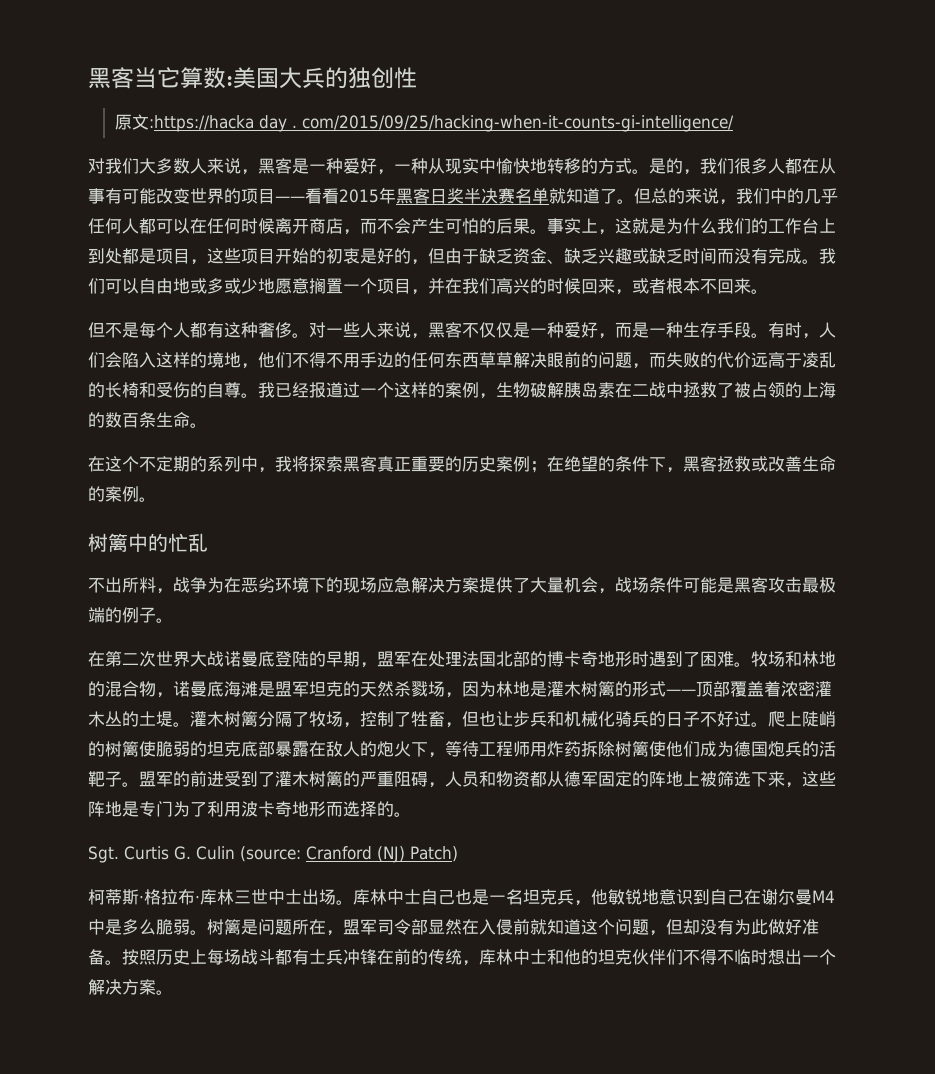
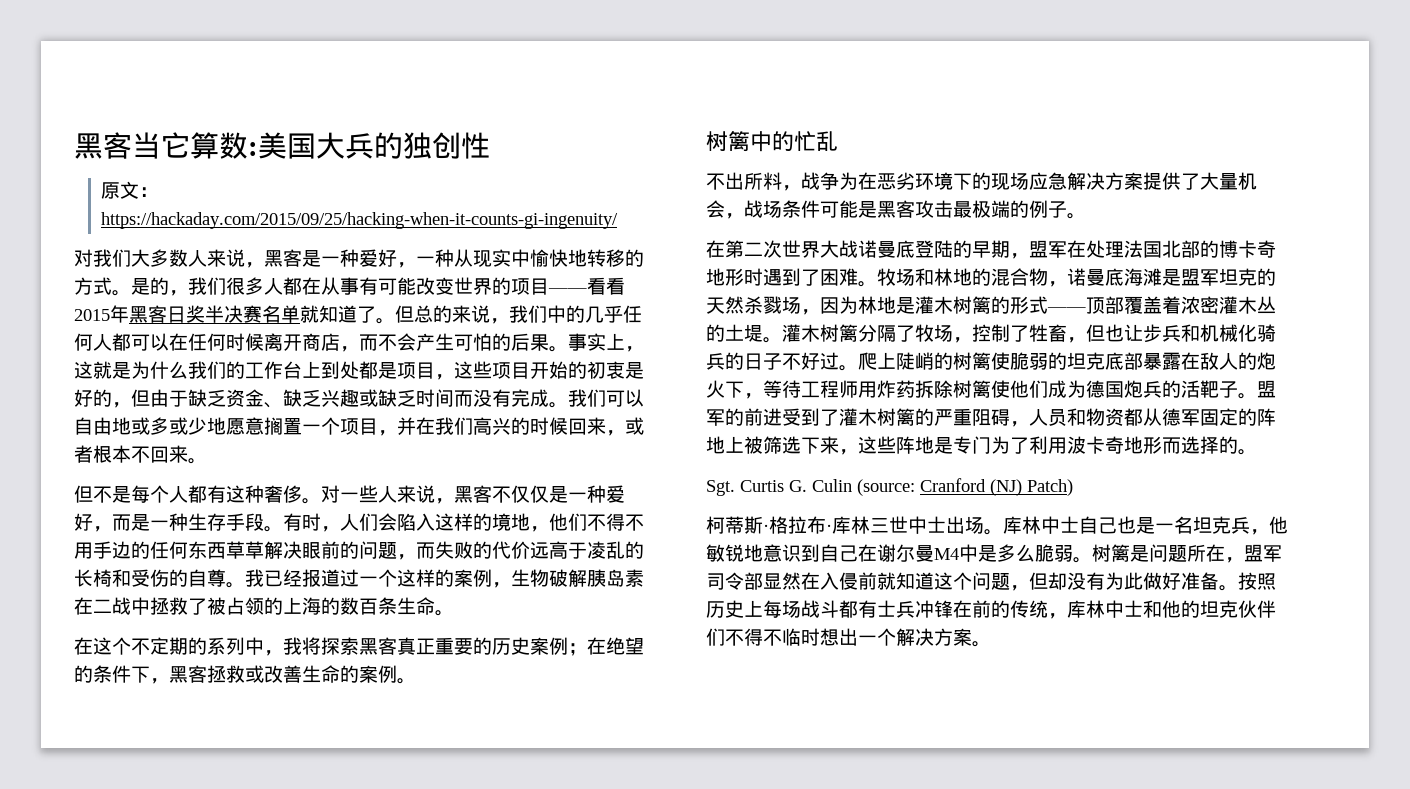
- 原文:https://hacka day . com/2015/09/25/hacking-when-it-counts-gi-intelligence/
+ 原文：https://hackaday.com/2015/09/25/hacking-when-it-counts-gi-ingenuity/

